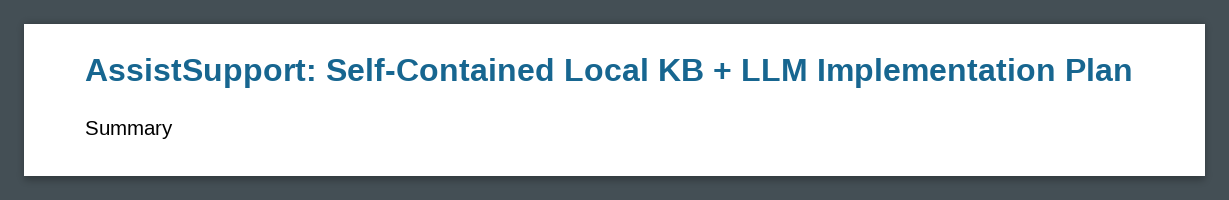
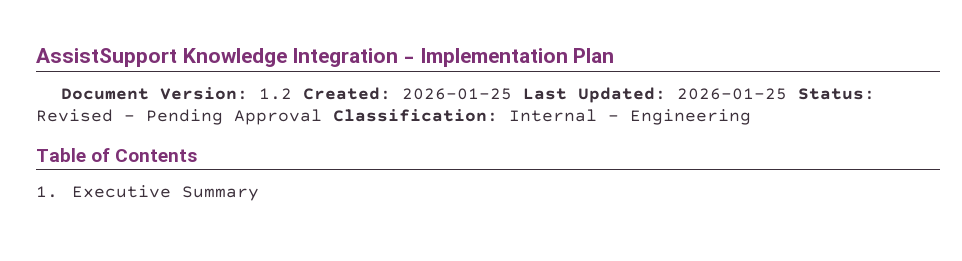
- AssistSupport: Self-Contained Local KB + LLM Implementation Plan
- Summary
+ AssistSupport Knowledge Integration - Implementation Plan
+ Document Version: 1.2 Created: 2026-01-25 Last Updated: 2026-01-25 Status: Revised - Pending Approval Classification: Internal - Engineering
+ Table of Contents
+ 1. Executive Summary

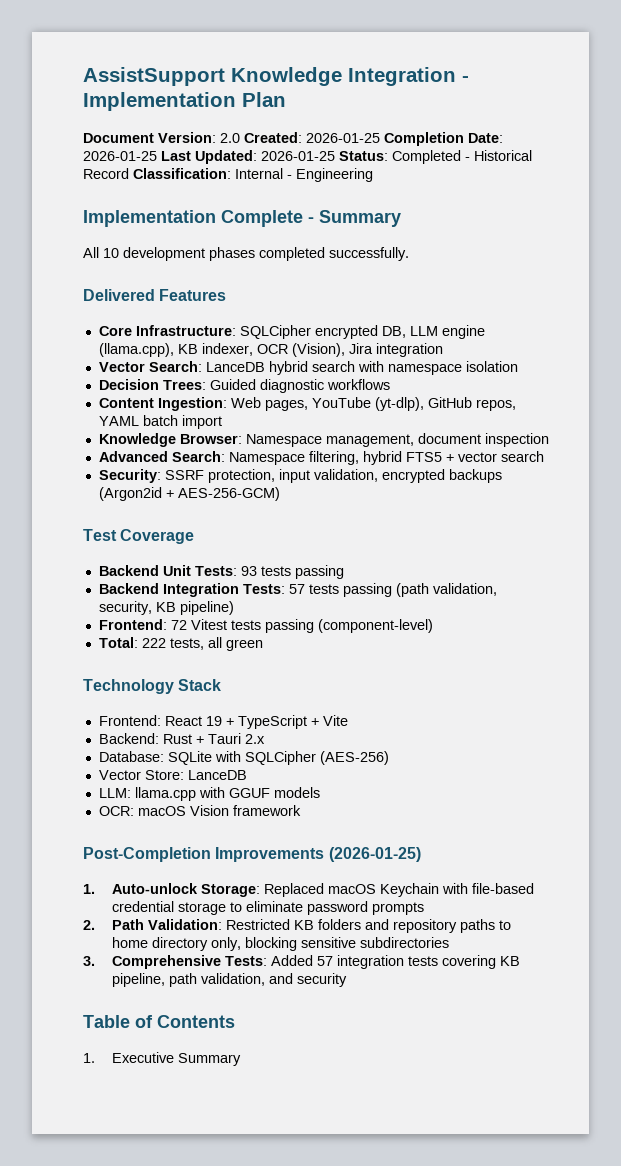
- Document Version: 1.2 Created: 2026-01-25 Last Updated: 2026-01-25 Status: Revised - Pending Approval Classification: Internal - Engineering
+ Document Version: 2.0 Created: 2026-01-25 Completion Date: 2026-01-25 Last Updated: 2026-01-25 Status: Completed - Historical Record Classification: Internal - Engineering
+ Implementation Complete - Summary
+ All 10 development phases completed successfully.
+ Delivered Features
+ Core Infrastructure: SQLCipher encrypted DB, LLM engine (llama.cpp), KB indexer, OCR (Vision), Jira integration
+ Vector Search: LanceDB hybrid search with namespace isolation
+ Decision Trees: Guided diagnostic workflows
+ Content Ingestion: Web pages, YouTube (yt-dlp), GitHub repos, YAML batch import
+ Knowledge Browser: Namespace management, document inspection
+ Advanced Search: Namespace filtering, hybrid FTS5 + vector search
+ Security: SSRF protection, input validation, encrypted backups (Argon2id + AES-256-GCM)
+ Test Coverage
+ Backend Unit Tests: 93 tests passing
+ Backend Integration Tests: 57 tests passing (path validation, security, KB pipeline)
+ Frontend: 72 Vitest tests passing (component-level)
+ Total: 222 tests, all green
+ Technology Stack
+ Frontend: React 19 + TypeScript + Vite
+ Backend: Rust + Tauri 2.x
+ Database: SQLite with SQLCipher (AES-256)
+ Vector Store: LanceDB
+ LLM: llama.cpp with GGUF models
+ OCR: macOS Vision framework
+ Post-Completion Improvements (2026-01-25)
+ 1. Auto-unlock Storage: Replaced macOS Keychain with file-based credential storage to eliminate password prompts
+ 2. Path Validation: Restricted KB folders and repository paths to home directory only, blocking sensitive subdirectories
+ 3. Comprehensive Tests: Added 57 integration tests covering KB pipeline, path validation, and security

